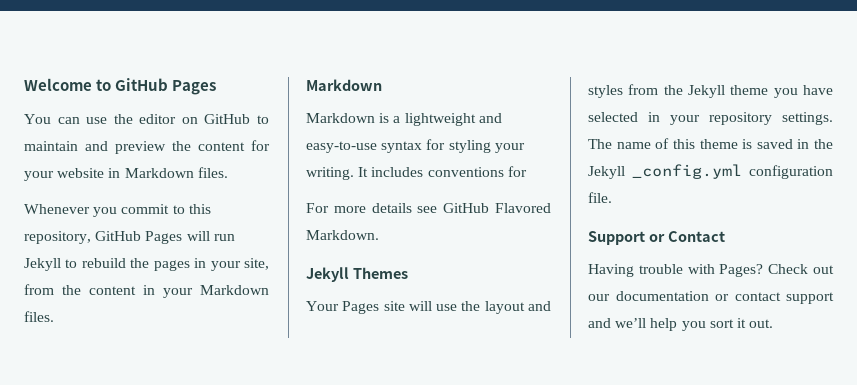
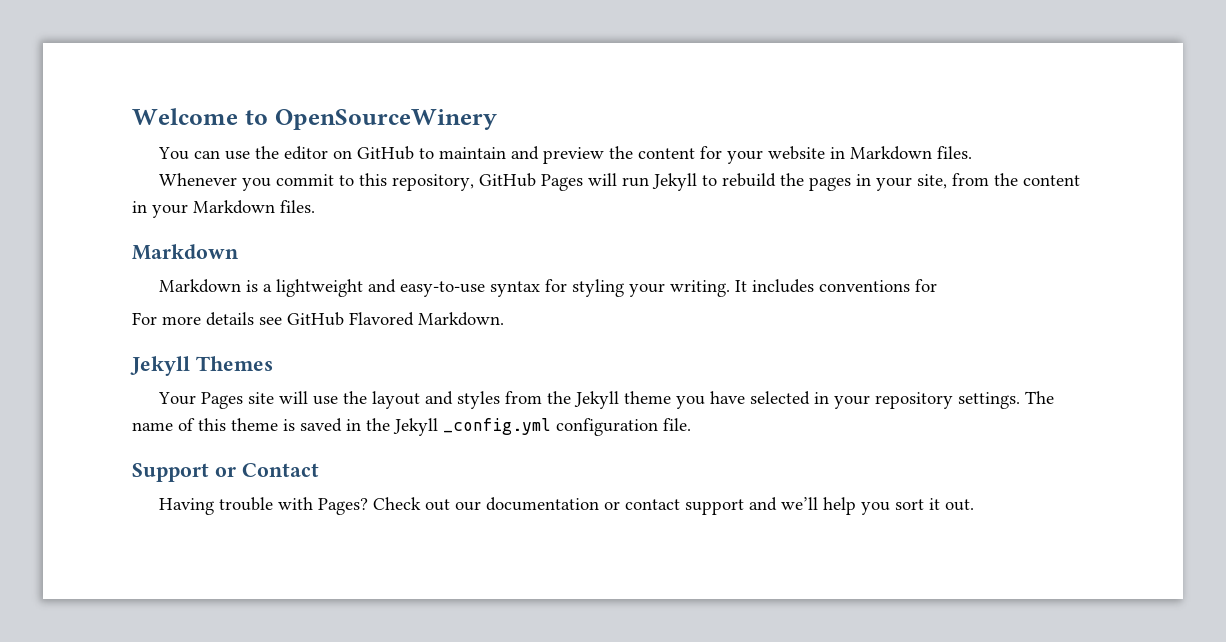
- Welcome to GitHub Pages
+ Welcome to OpenSourceWinery

